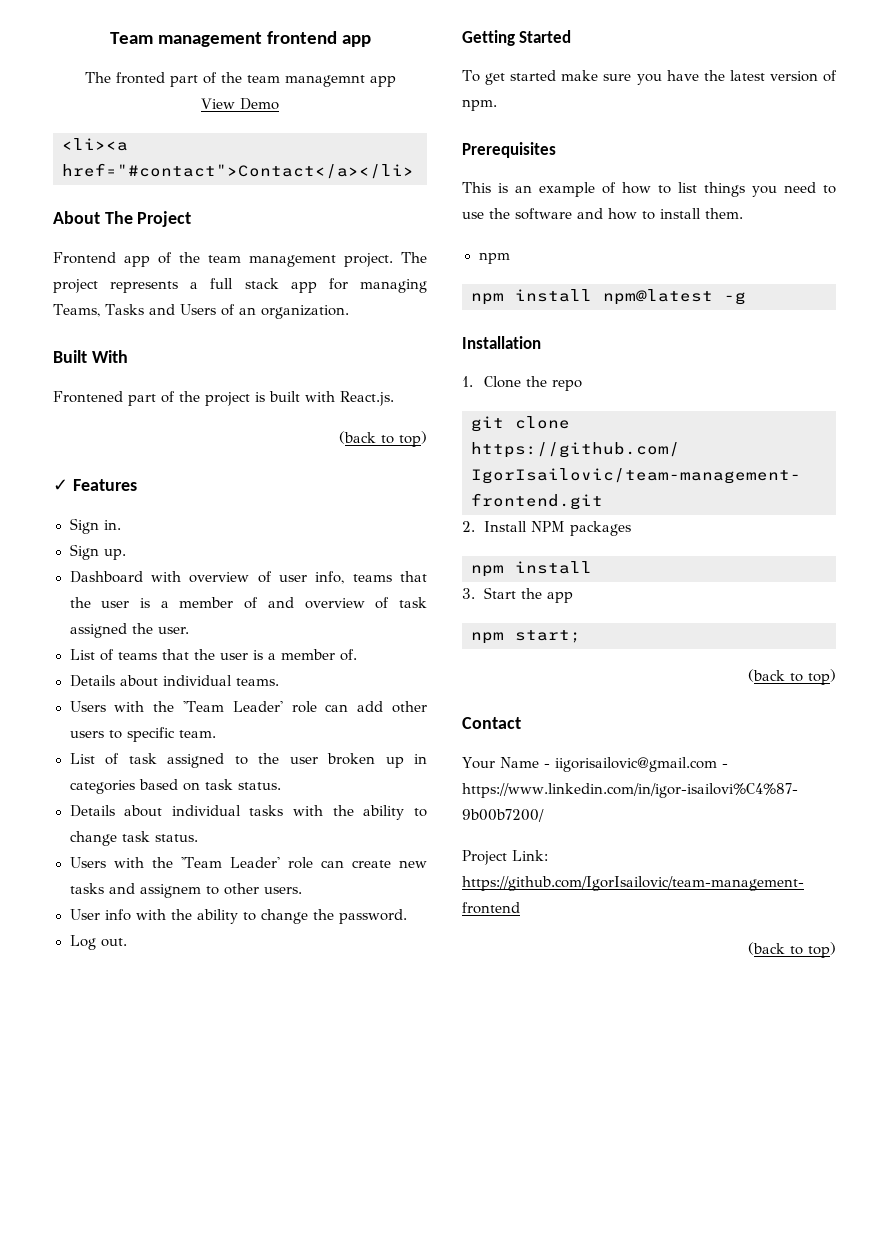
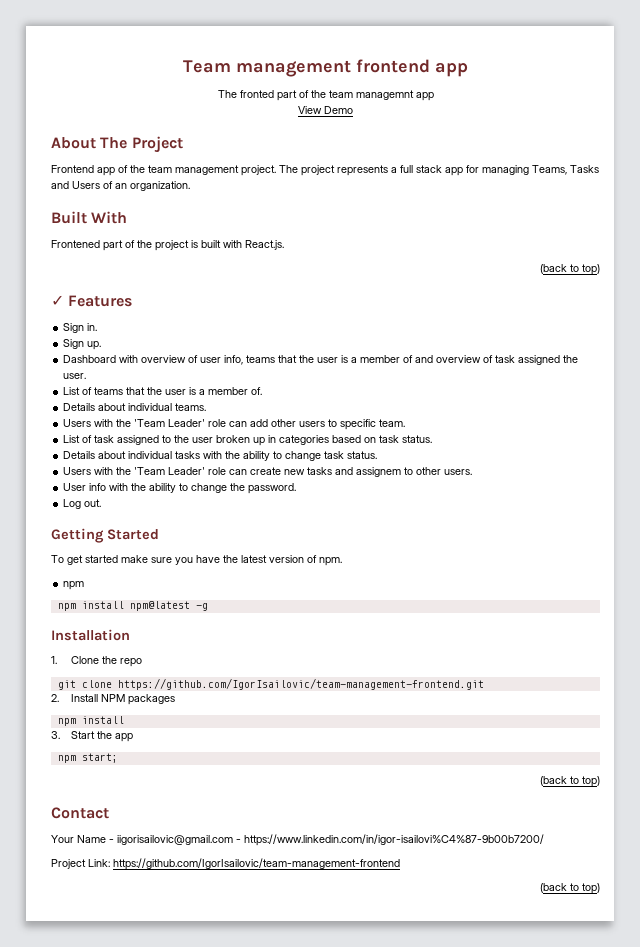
- <li><a href="#contact">Contact</a></li>
- Prerequisites
- This is an example of how to list things you need to use the software and how to install them.

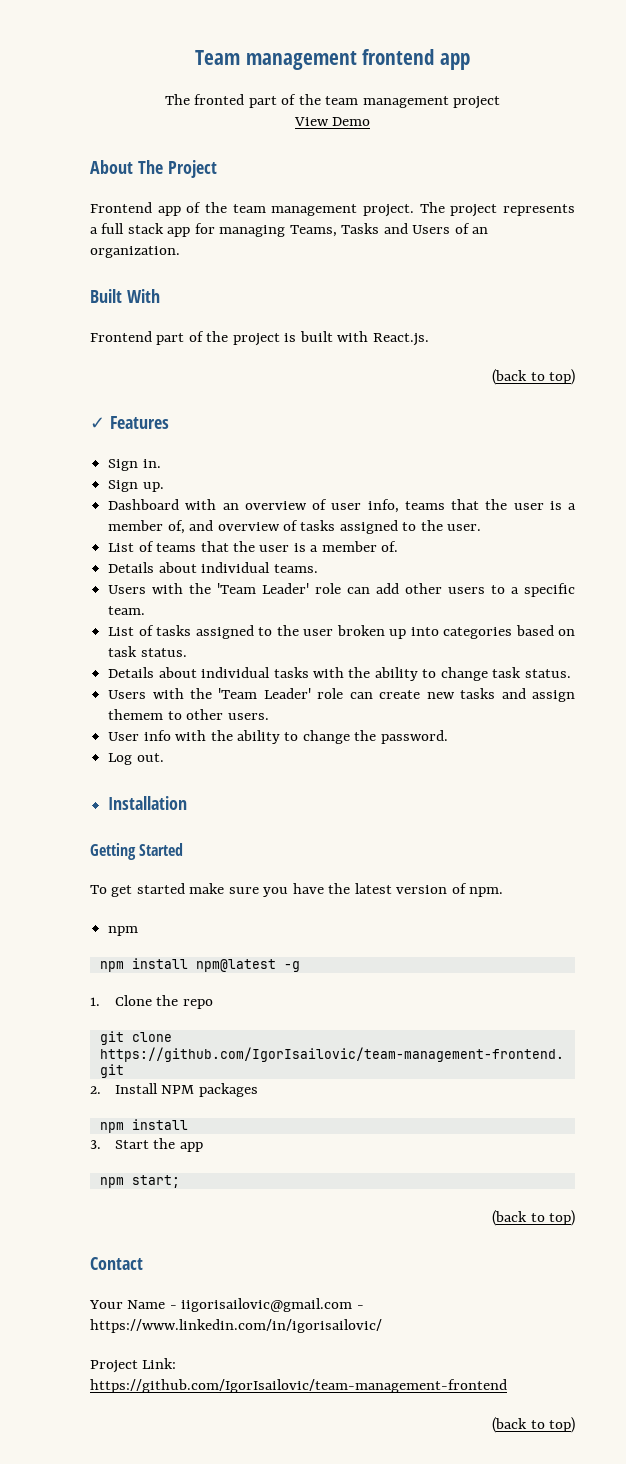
- The fronted part of the team managemnt app
+ The fronted part of the team management project
- Frontened part of the project is built with React.js.
+ Frontend part of the project is built with React.js.
- Dashboard with overview of user info, teams that the user is a member of and overview of task assigned the user.
+ Dashboard with an overview of user info, teams that the user is a member of, and overview of tasks assigned to the user.
- Users with the 'Team Leader' role can add other users to specific team.
+ Users with the 'Team Leader' role can add other users to a specific team.
- List of task assigned to the user broken up in categories based on task status.
+ List of tasks assigned to the user broken up into categories based on task status.
- Users with the 'Team Leader' role can create new tasks and assignem to other users.
+ Users with the 'Team Leader' role can create new tasks and assign themem to other users.
+ Installation
- Installation
- Your Name - iigorisailovic@gmail.com - https://www.linkedin.com/in/igor-isailovi%C4%87-9b00b7200/
+ Your Name - iigorisailovic@gmail.com - https://www.linkedin.com/in/igorisailovic/

